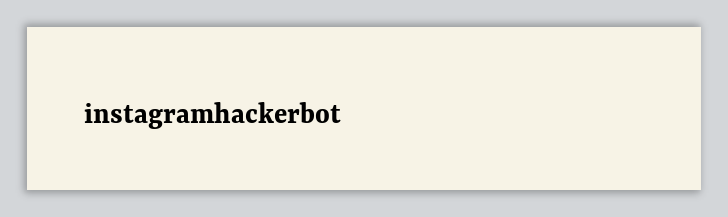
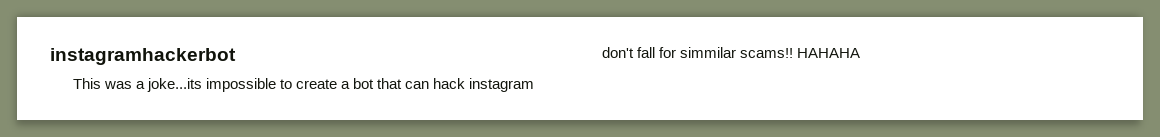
+ This was a joke...its impossible to create a bot that can hack instagram don't fall for simmilar scams!! HAHAHA

